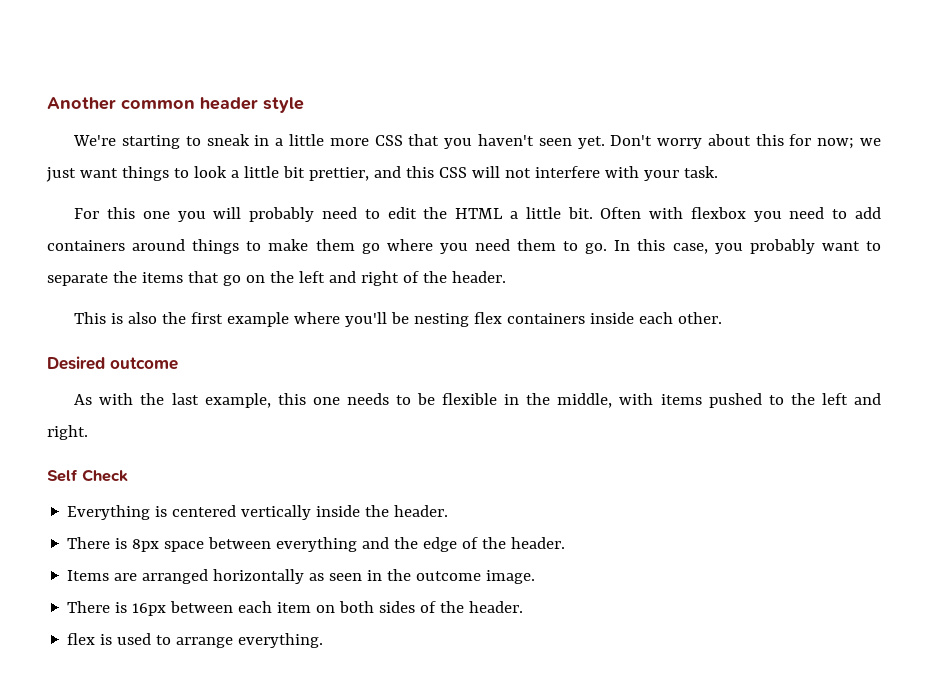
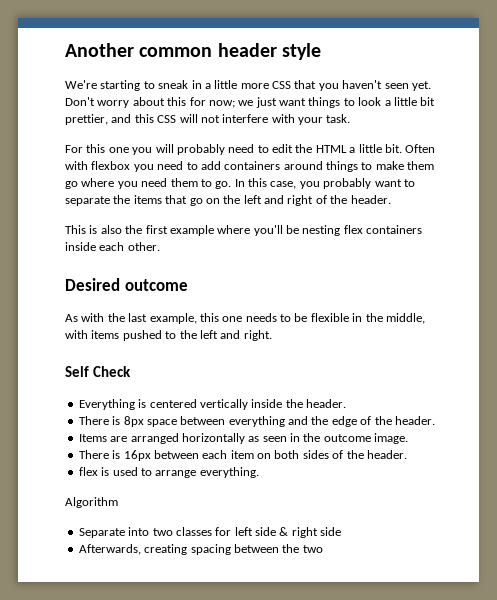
+ Algorithm
+ Separate into two classes for left side & right side
+ Afterwards, creating spacing between the two

